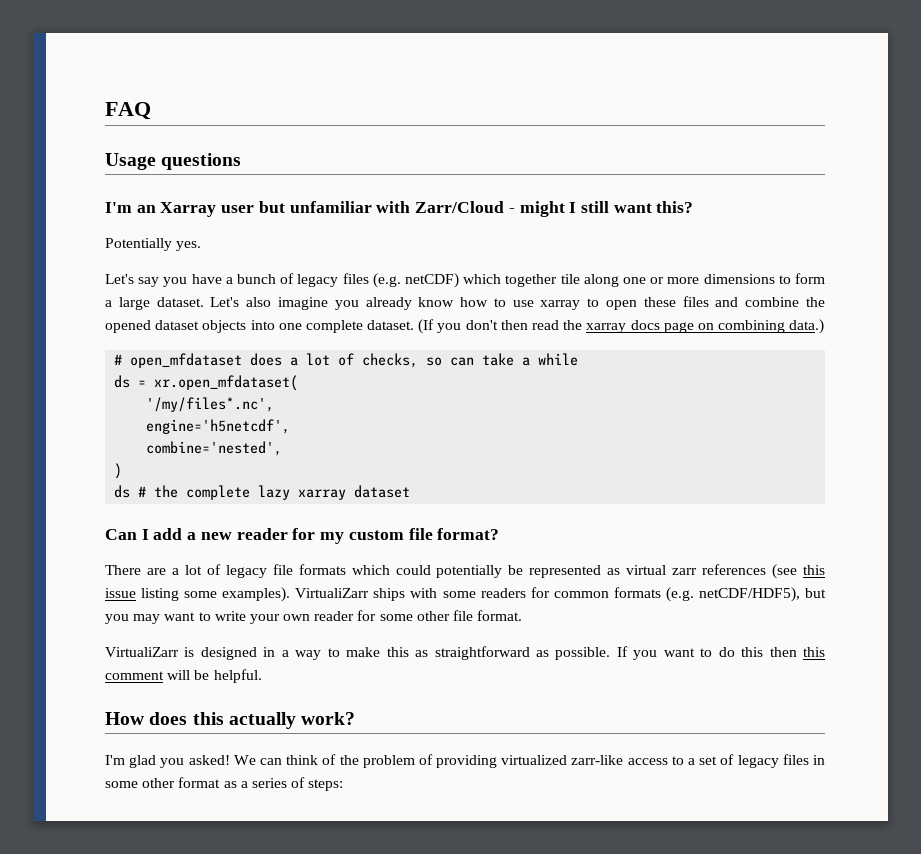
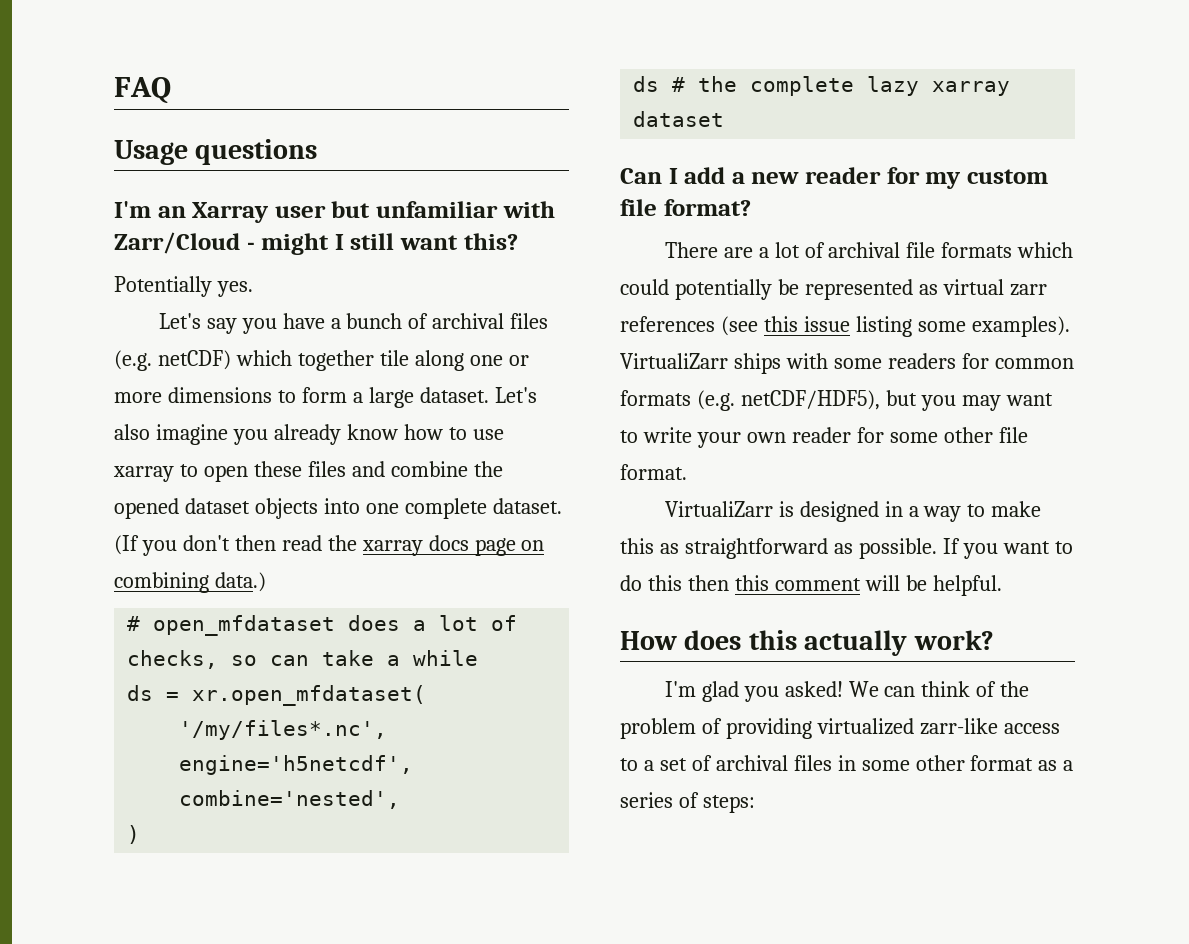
- Let's say you have a bunch of legacy files (e.g. netCDF) which together tile along one or more dimensions to form a large dataset.
+ Let's say you have a bunch of archival files (e.g. netCDF) which together tile along one or more dimensions to form a large dataset.
- There are a lot of legacy file formats which could potentially be represented as virtual zarr references (see this issue listing some examples).
+ There are a lot of archival file formats which could potentially be represented as virtual zarr references (see this issue listing some examples).
- We can think of the problem of providing virtualized zarr-like access to a set of legacy files in some other format as a series of steps:
+ We can think of the problem of providing virtualized zarr-like access to a set of archival files in some other format as a series of steps:

